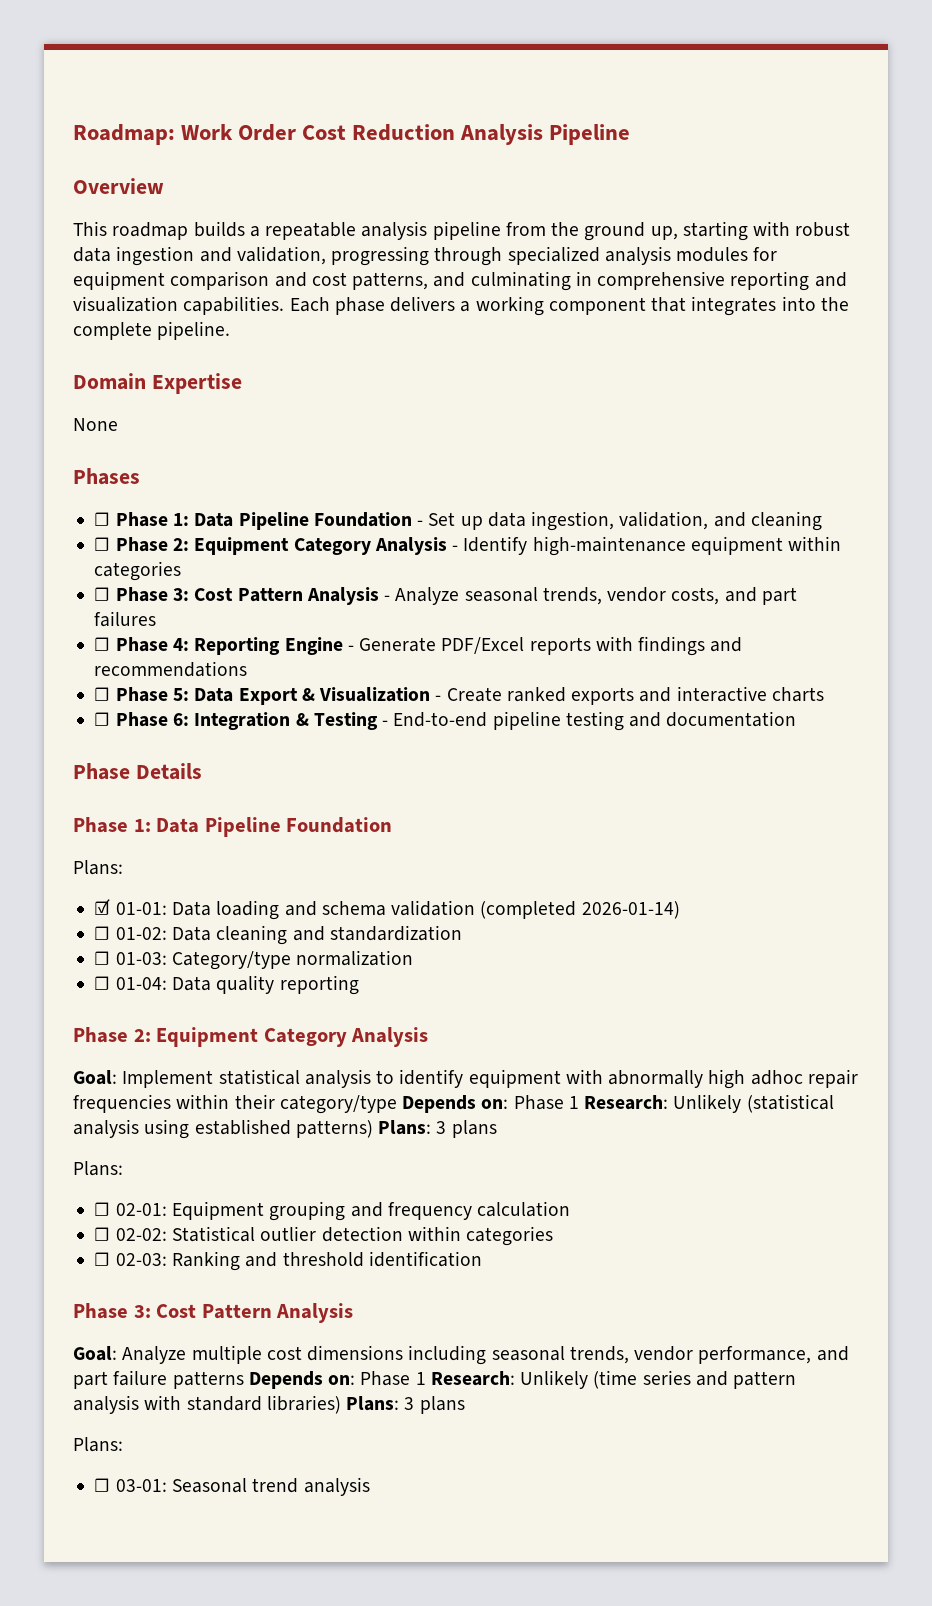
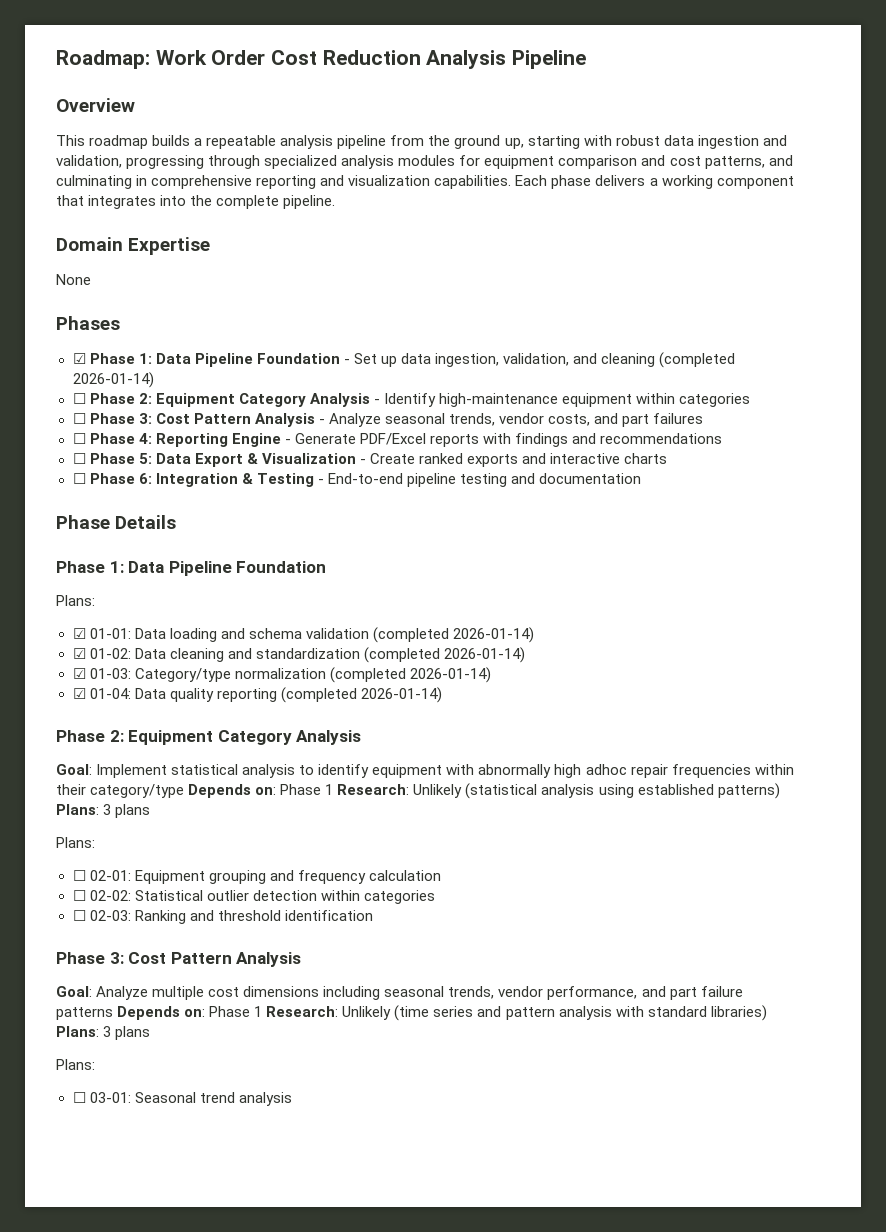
- ☐ Phase 1: Data Pipeline Foundation - Set up data ingestion, validation, and cleaning
+ ☑ Phase 1: Data Pipeline Foundation - Set up data ingestion, validation, and cleaning (completed 2026-01-14)
- ☐ 01-02: Data cleaning and standardization
- ☐ 01-03: Category/type normalization
- ☐ 01-04: Data quality reporting
+ ☑ 01-02: Data cleaning and standardization (completed 2026-01-14)
+ ☑ 01-03: Category/type normalization (completed 2026-01-14)
+ ☑ 01-04: Data quality reporting (completed 2026-01-14)

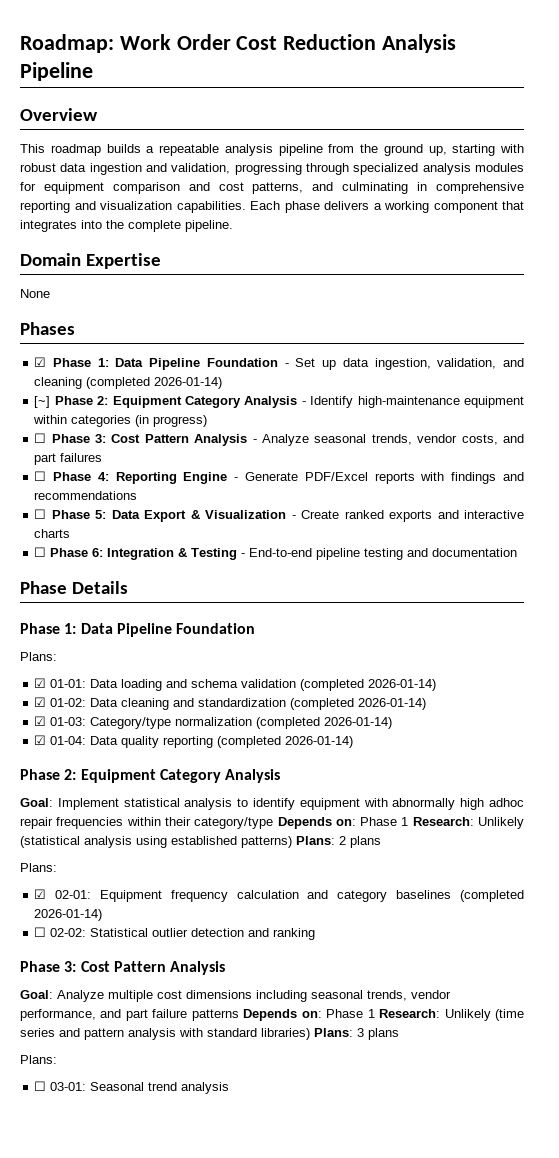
- ☐ Phase 2: Equipment Category Analysis - Identify high-maintenance equipment within categories
+ [~] Phase 2: Equipment Category Analysis - Identify high-maintenance equipment within categories (in progress)
- Goal: Implement statistical analysis to identify equipment with abnormally high adhoc repair frequencies within their category/type Depends on: Phase 1 Research: Unlikely (statistical analysis using established patterns) Plans: 3 plans
+ Goal: Implement statistical analysis to identify equipment with abnormally high adhoc repair frequencies within their category/type Depends on: Phase 1 Research: Unlikely (statistical analysis using established patterns) Plans: 2 plans
  Plans:
- ☐ 02-01: Equipment grouping and frequency calculation
+ ☑ 02-01: Equipment frequency calculation and category baselines (completed 2026-01-14)
- ☐ 02-02: Statistical outlier detection within categories
- ☐ 02-03: Ranking and threshold identification
+ ☐ 02-02: Statistical outlier detection and ranking

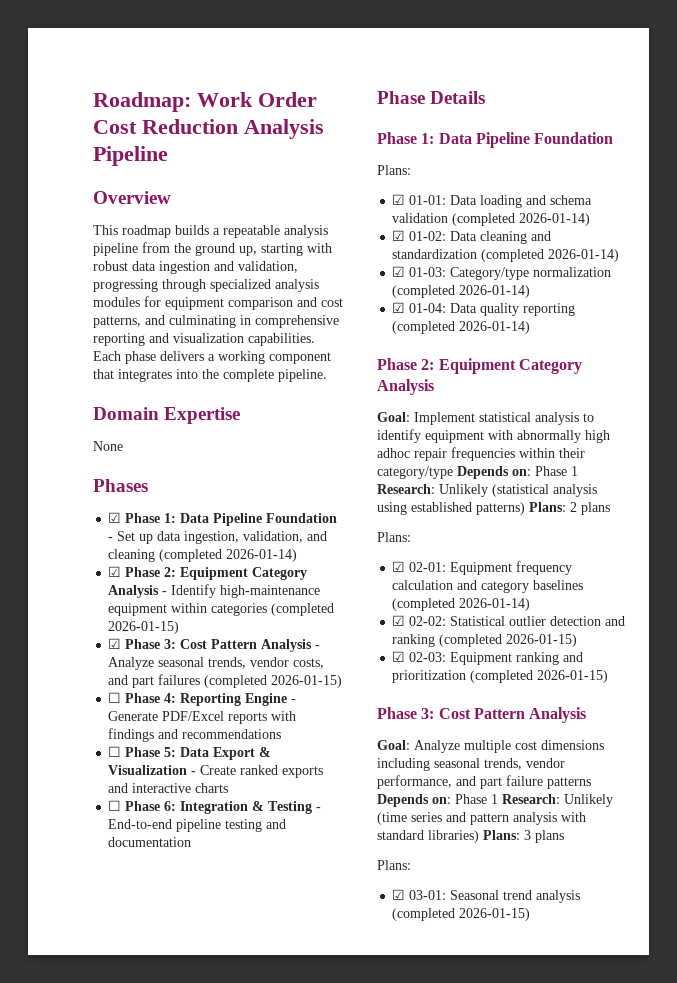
- [~] Phase 2: Equipment Category Analysis - Identify high-maintenance equipment within categories (in progress)
- ☐ Phase 3: Cost Pattern Analysis - Analyze seasonal trends, vendor costs, and part failures
+ ☑ Phase 2: Equipment Category Analysis - Identify high-maintenance equipment within categories (completed 2026-01-15)
+ ☑ Phase 3: Cost Pattern Analysis - Analyze seasonal trends, vendor costs, and part failures (completed 2026-01-15)
- ☐ 02-02: Statistical outlier detection and ranking
+ ☑ 02-02: Statistical outlier detection and ranking (completed 2026-01-15)
+ ☑ 02-03: Equipment ranking and prioritization (completed 2026-01-15)
- ☐ 03-01: Seasonal trend analysis
+ ☑ 03-01: Seasonal trend analysis (completed 2026-01-15)

